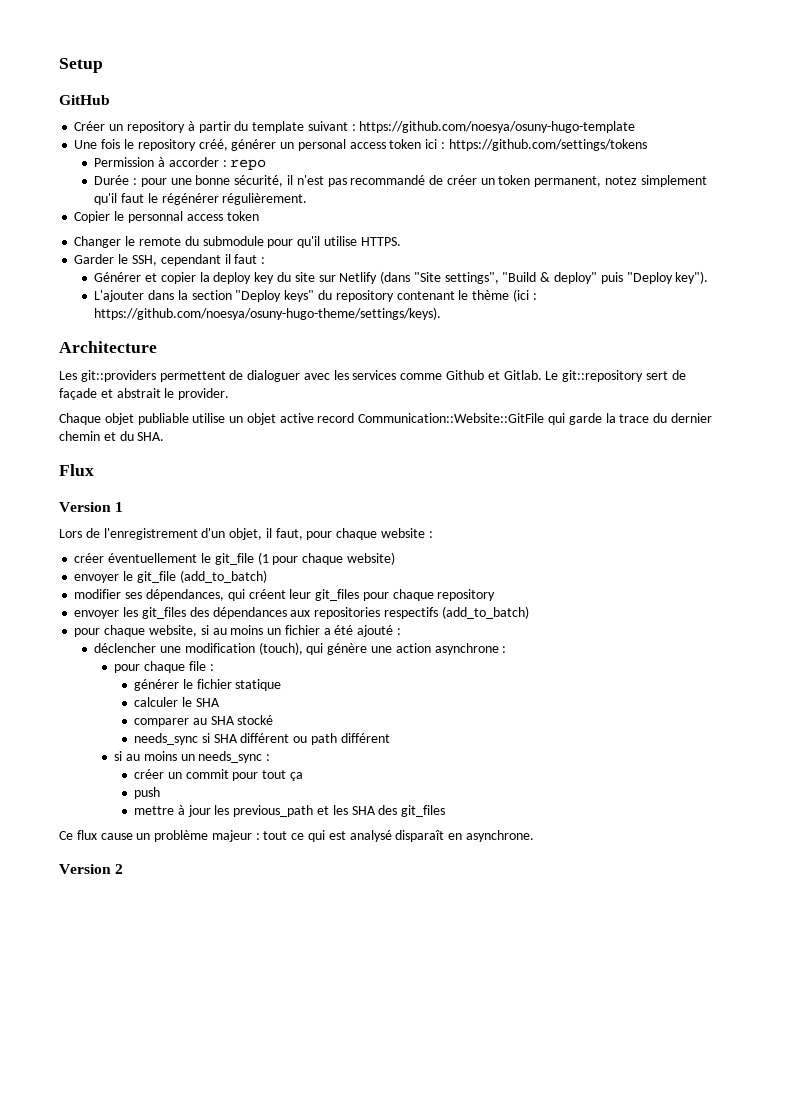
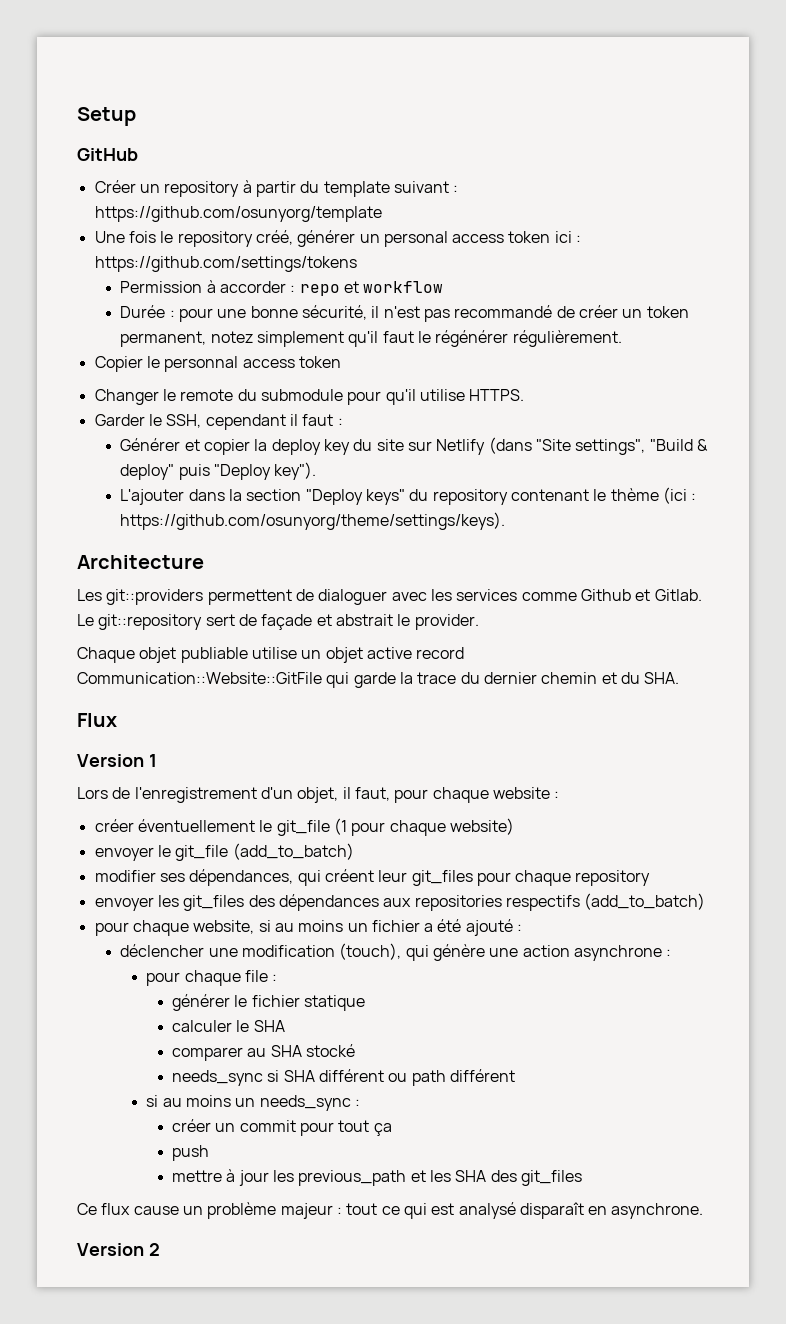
- Créer un repository à partir du template suivant : https://github.com/noesya/osuny-hugo-template
+ Créer un repository à partir du template suivant : https://github.com/osunyorg/template
- Permission à accorder : repo
+ Permission à accorder : repo et workflow
- L'ajouter dans la section "Deploy keys" du repository contenant le thème (ici : https://github.com/noesya/osuny-hugo-theme/settings/keys).
+ L'ajouter dans la section "Deploy keys" du repository contenant le thème (ici : https://github.com/osunyorg/theme/settings/keys).

